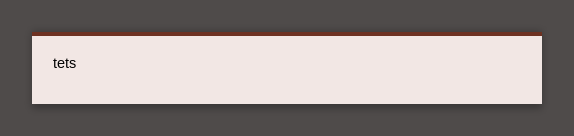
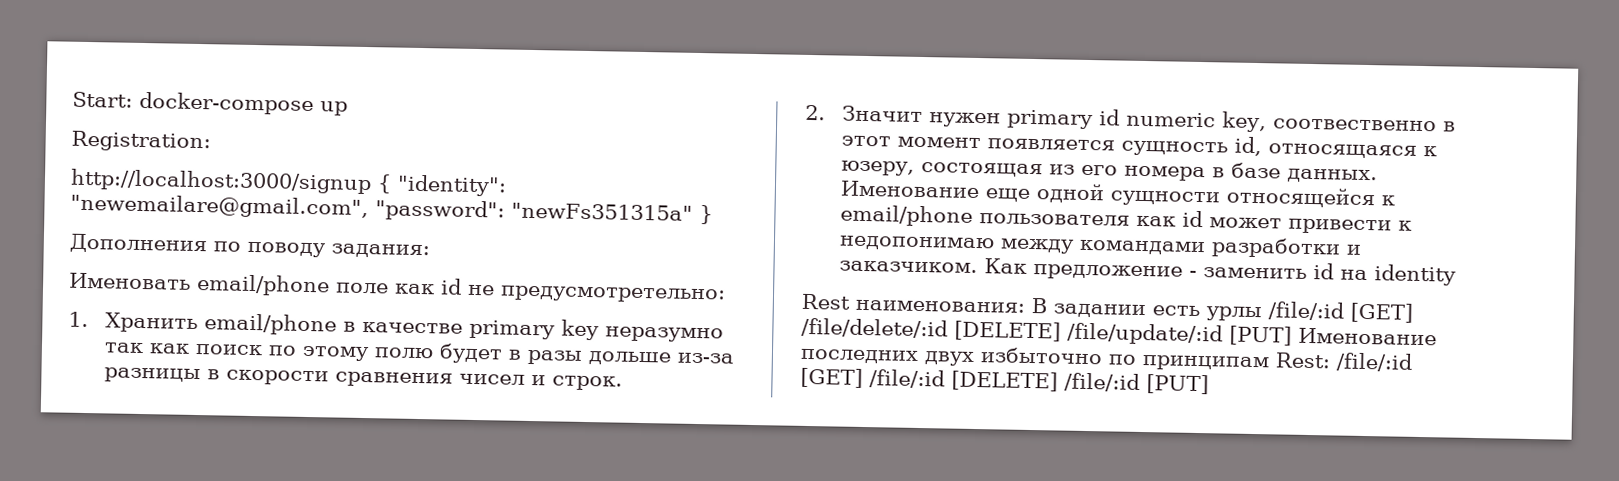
- tets
+ Start: docker-compose up
+ Registration:
+ http://localhost:3000/signup { "identity": "newemailare@gmail.com", "password": "newFs351315a" }
+ Дополнения по поводу задания:
+ Именовать email/phone поле как id не предусмотретельно:
+ 1. Хранить email/phone в качестве primary key неразумно так как поиск по этому полю будет в разы дольше из-за разницы в скорости сравнения чисел и строк.
+ 2. Значит нужен primary id numeric key, соотвественно в этот момент появляется сущность id, относящаяся к юзеру, состоящая из его номера в базе данных. Именование еще одной сущности относящейся к email/phone пользователя как id может привести к недопонимаю между командами разработки и заказчиком. Как предложение - заменить id на identity
+ Rest наименования: В задании есть урлы /file/:id [GET] /file/delete/:id [DELETE] /file/update/:id [PUT] Именование последних двух избыточно по принципам Rest: /file/:id [GET] /file/:id [DELETE] /file/:id [PUT]

